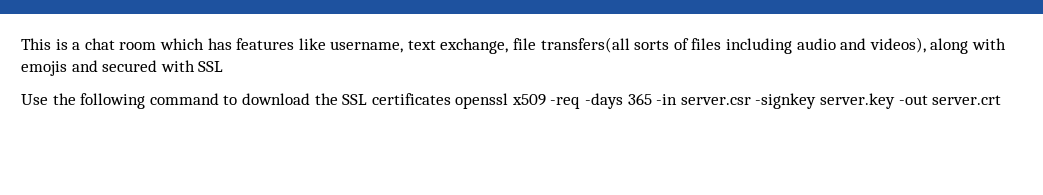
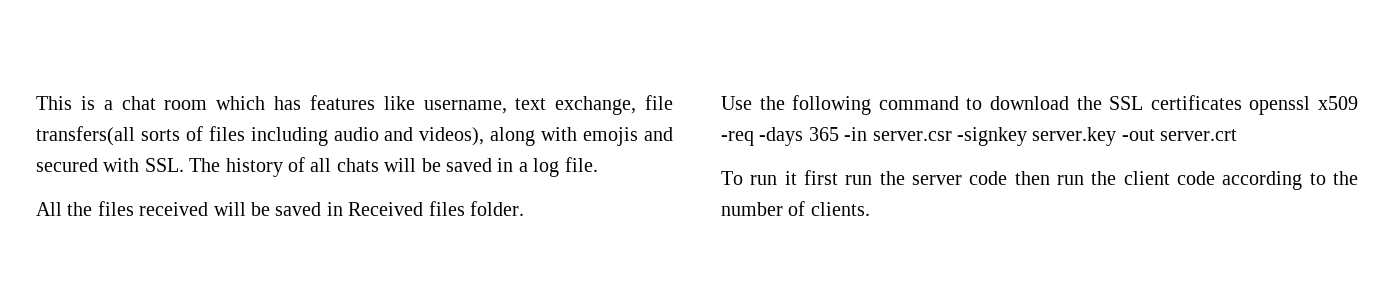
- This is a chat room which has features like username, text exchange, file transfers(all sorts of files including audio and videos), along with emojis and secured with SSL
+ This is a chat room which has features like username, text exchange, file transfers(all sorts of files including audio and videos), along with emojis and secured with SSL. The history of all chats will be saved in a log file.
+ All the files received will be saved in Received files folder.
+ To run it first run the server code then run the client code according to the number of clients.

